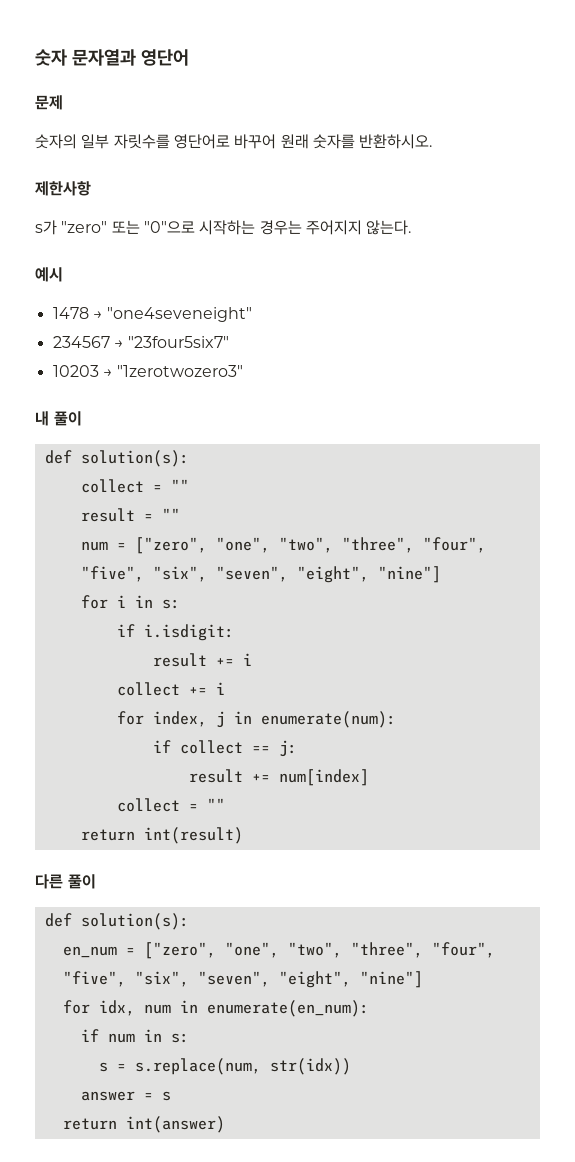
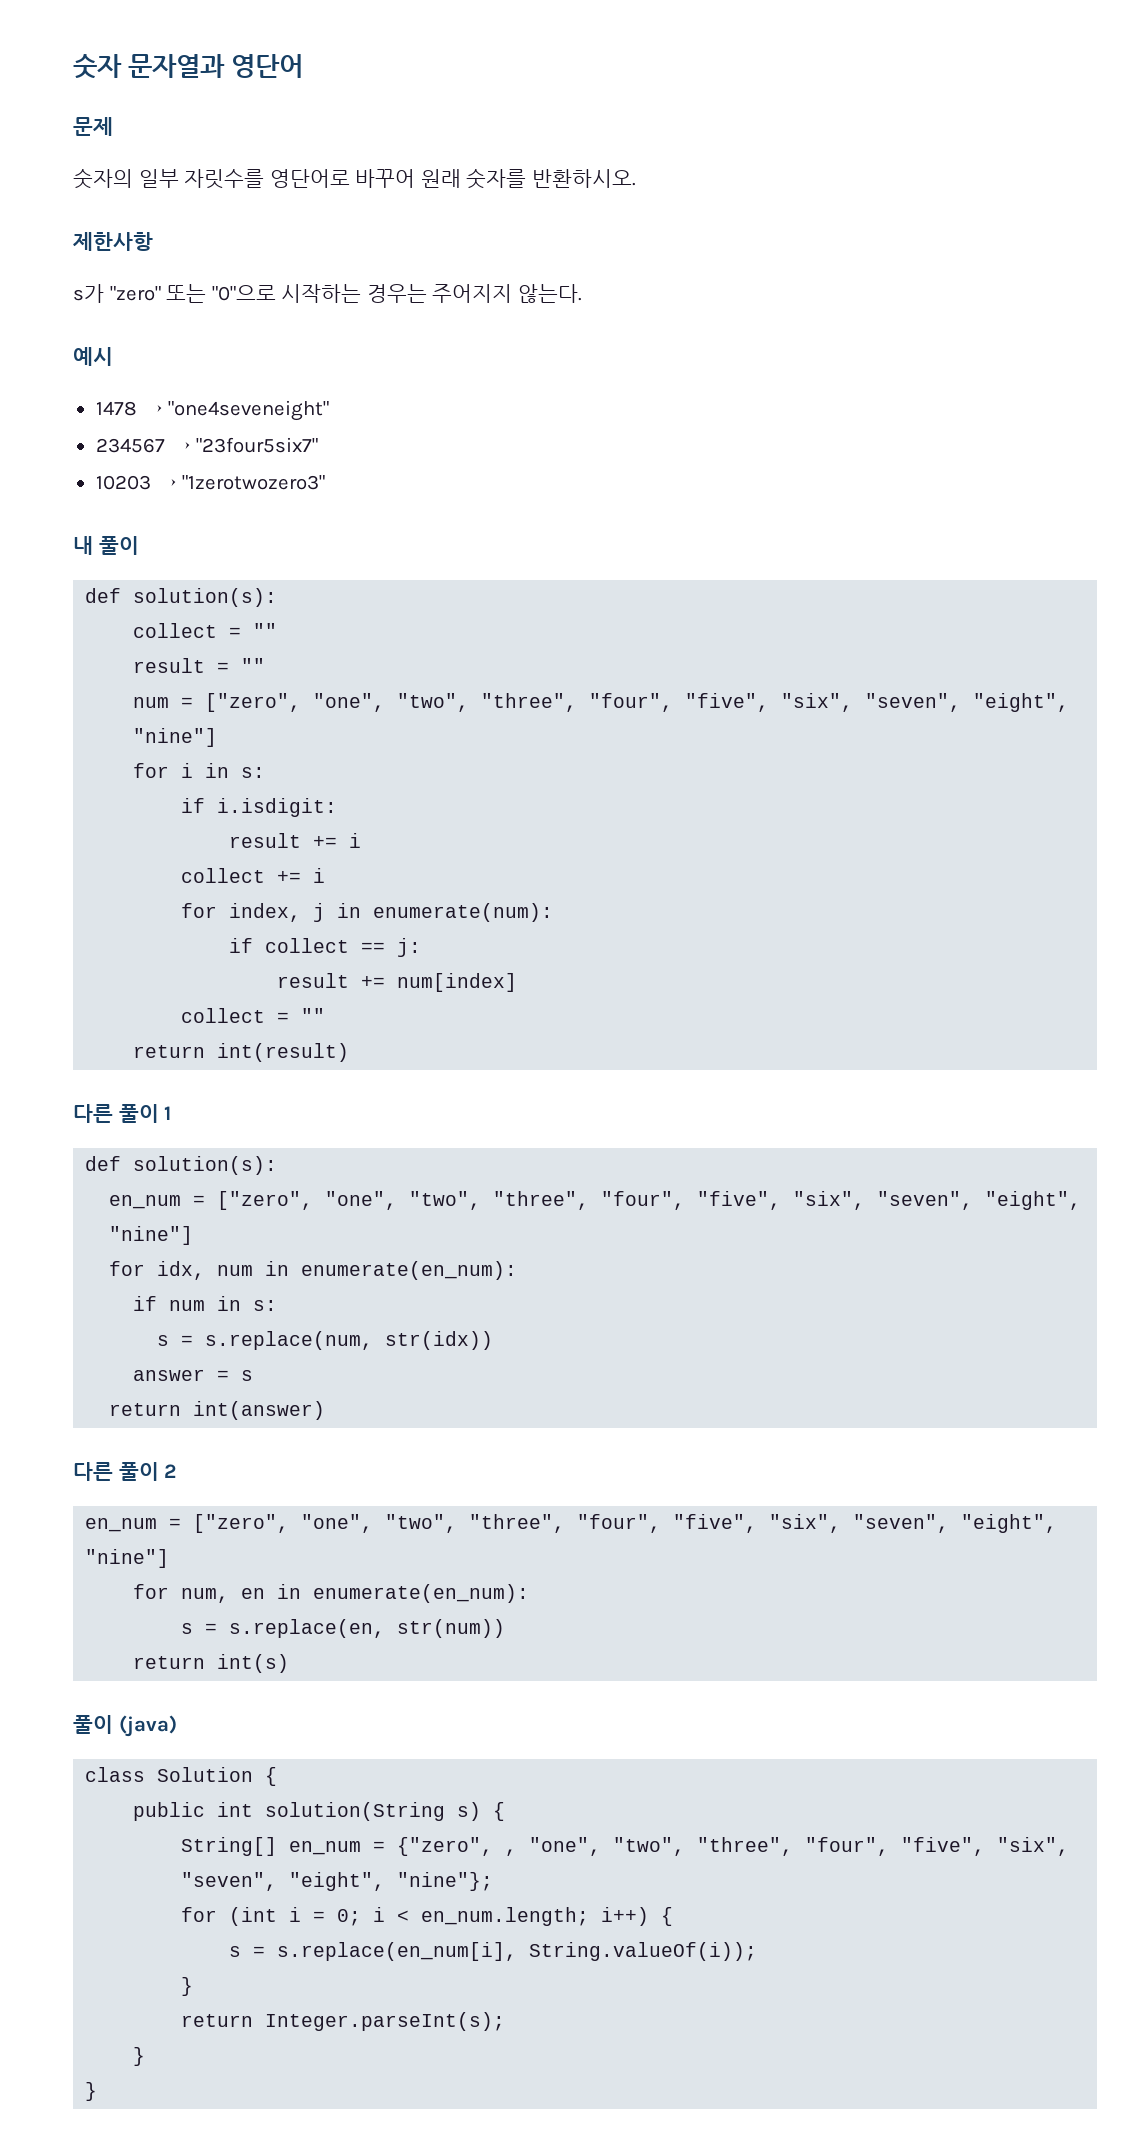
- 다른 풀이
+ 다른 풀이 1
+ 다른 풀이 2
+ en_num = ["zero", "one", "two", "three", "four", "five", "six", "seven", "eight", "nine"]
+ for num, en in enumerate(en_num):
+ s = s.replace(en, str(num))
+ return int(s)
+ 풀이 (java)
+ class Solution {
+ public int solution(String s) {
+ String[] en_num = {"zero", , "one", "two", "three", "four", "five", "six", "seven", "eight", "nine"};
+ for (int i = 0; i < en_num.length; i++) {
+ s = s.replace(en_num[i], String.valueOf(i));
+ }
+ return Integer.parseInt(s);
+ }
+ }

